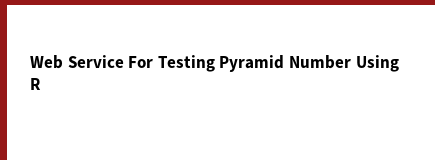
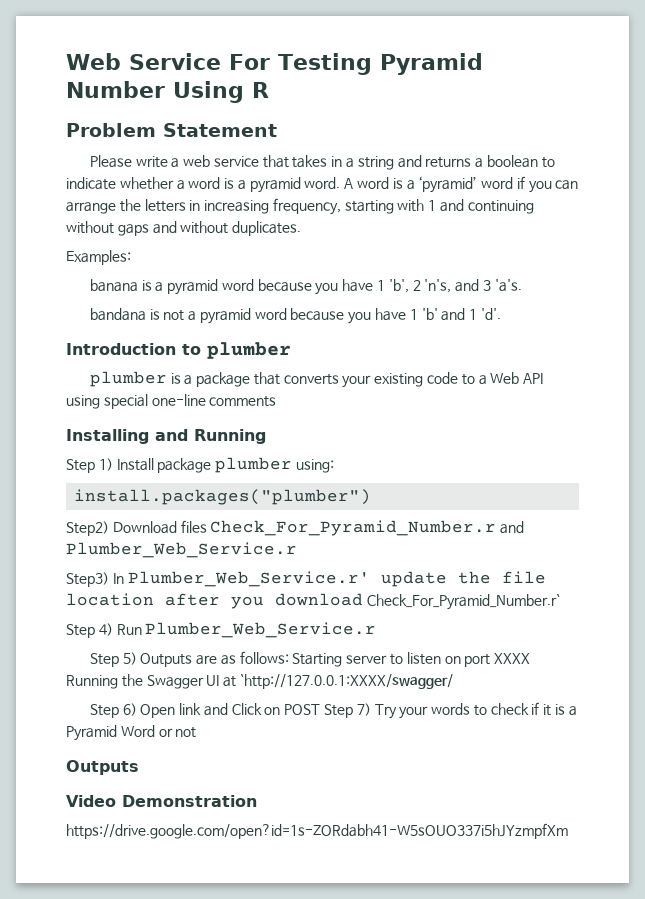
+ Problem Statement
+ Please write a web service that takes in a string and returns a boolean to indicate whether a word is a pyramid word. A word is a ‘pyramid’ word if you can arrange the letters in increasing frequency, starting with 1 and continuing without gaps and without duplicates.
+ Examples:
+ banana is a pyramid word because you have 1 'b', 2 'n's, and 3 'a's.
+ bandana is not a pyramid word because you have 1 'b' and 1 'd'.
+ Introduction to plumber
+ plumber is a package that converts your existing code to a Web API using special one-line comments
+ Installing and Running
+ Step 1) Install package plumber using:
+ install.packages("plumber")
+ Step2) Download files Check_For_Pyramid_Number.r and Plumber_Web_Service.r
+ Step3) In Plumber_Web_Service.r' update the file location after you download Check_For_Pyramid_Number.r`
+ Step 4) Run Plumber_Web_Service.r
+ Step 5) Outputs are as follows: Starting server to listen on port XXXX Running the Swagger UI at `http://127.0.0.1:XXXX/swagger/
+ Step 6) Open link and Click on POST Step 7) Try your words to check if it is a Pyramid Word or not
+ Outputs
+ Video Demonstration
+ https://drive.google.com/open?id=1s-ZORdabh41-W5sOUO337i5hJYzmpfXm

